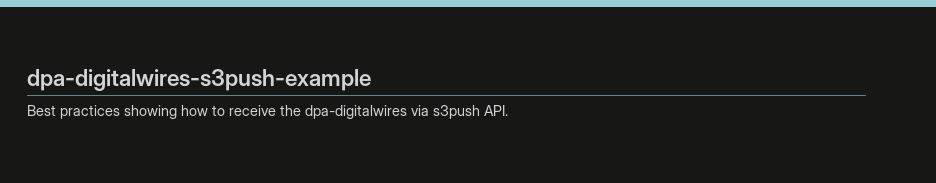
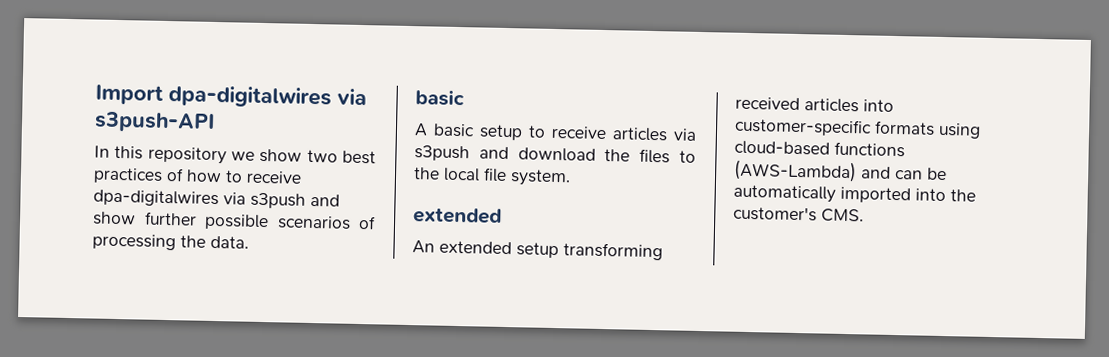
- dpa-digitalwires-s3push-example
- Best practices showing how to receive the dpa-digitalwires via s3push API.
+ Import dpa-digitalwires via s3push-API
+ In this repository we show two best practices of how to receive dpa-digitalwires via s3push and show further possible scenarios of processing the data.
+ basic
+ A basic setup to receive articles via s3push and download the files to the local file system.
+ extended
+ An extended setup transforming received articles into customer-specific formats using cloud-based functions (AWS-Lambda) and can be automatically imported into the customer's CMS.

